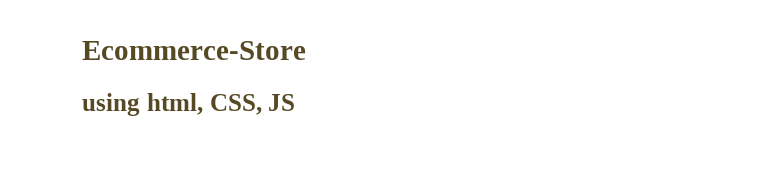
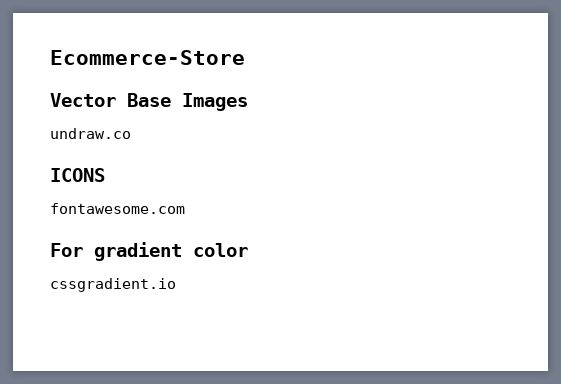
- using html, CSS, JS
+ Vector Base Images
+ undraw.co
+ ICONS
+ fontawesome.com
+ For gradient color
+ cssgradient.io

